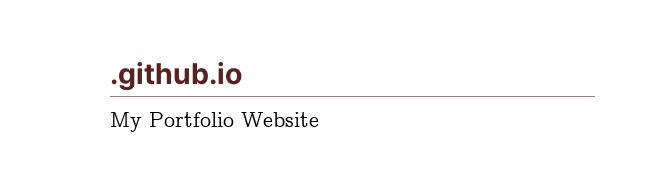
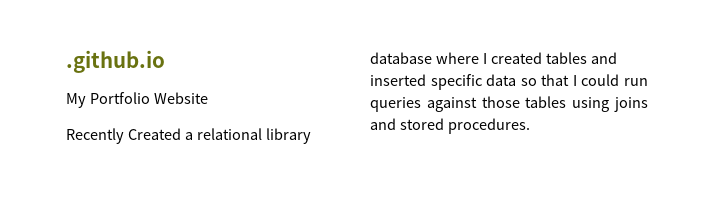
+ Recently Created a relational library database where I created tables and inserted specific data so that I could run queries against those tables using joins and stored procedures.

